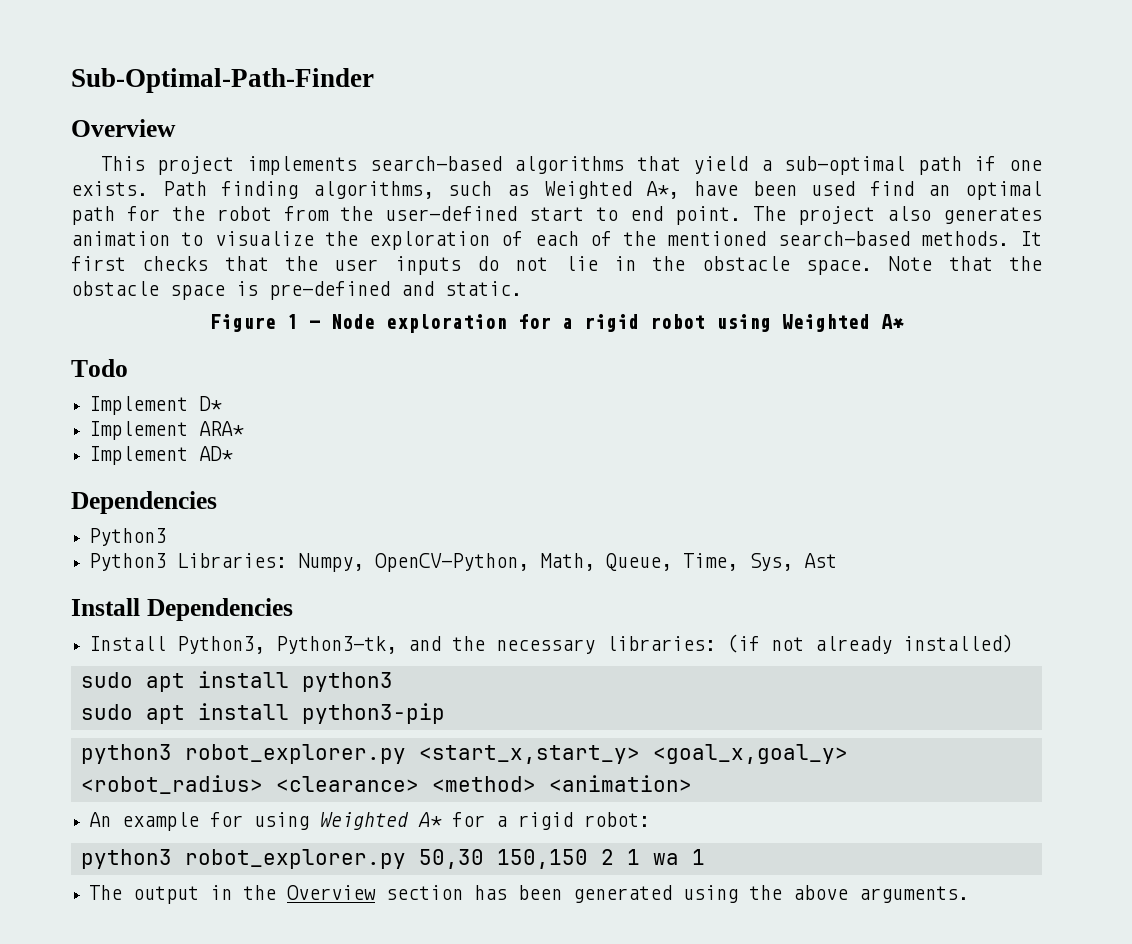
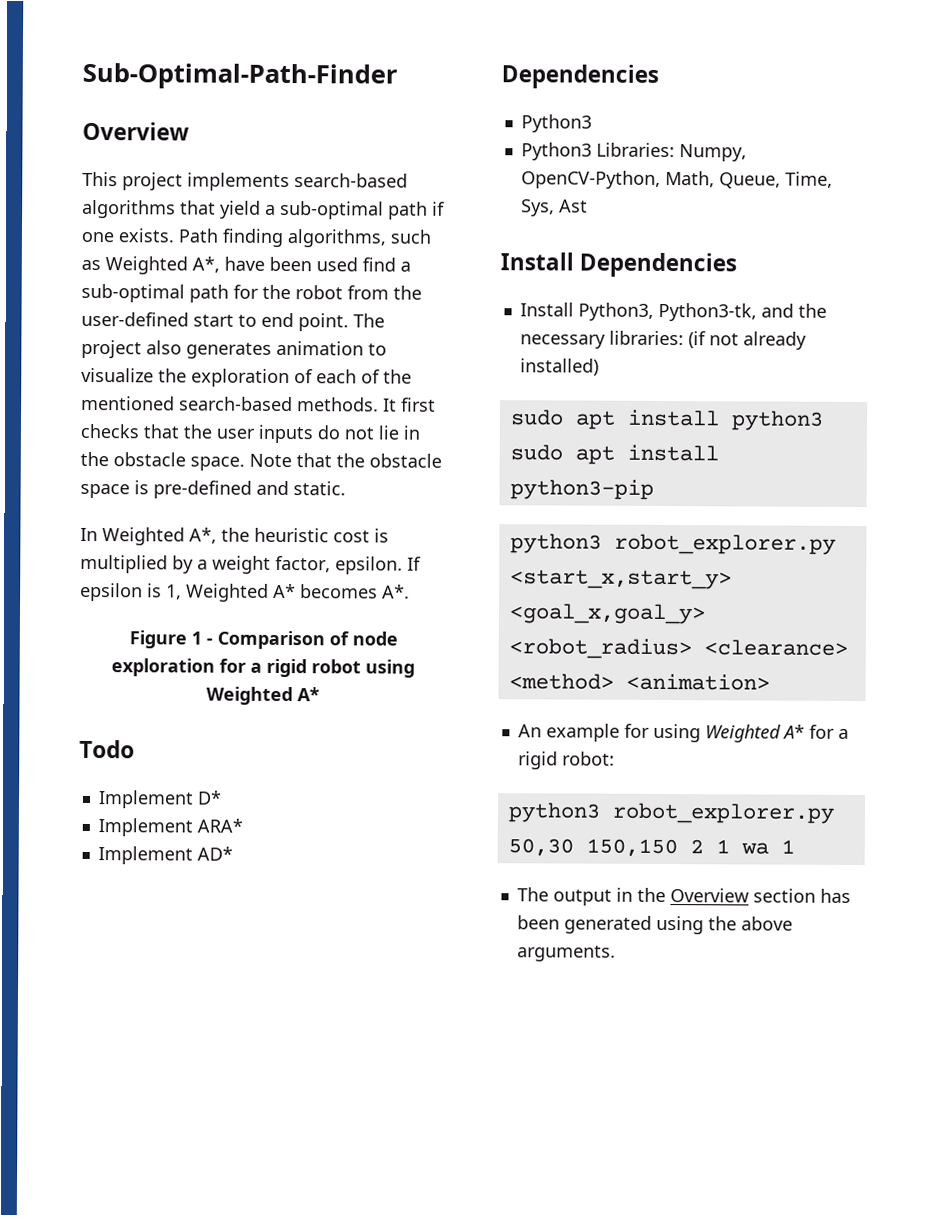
- Path finding algorithms, such as Weighted A*, have been used find an optimal path for the robot from the user-defined start to end point.
+ Path finding algorithms, such as Weighted A*, have been used find a sub-optimal path for the robot from the user-defined start to end point.
+ In Weighted A*, the heuristic cost is multiplied by a weight factor, epsilon. If epsilon is 1, Weighted A* becomes A*.
- Figure 1 - Node exploration for a rigid robot using Weighted A*
+ Figure 1 - Comparison of node exploration for a rigid robot using Weighted A*

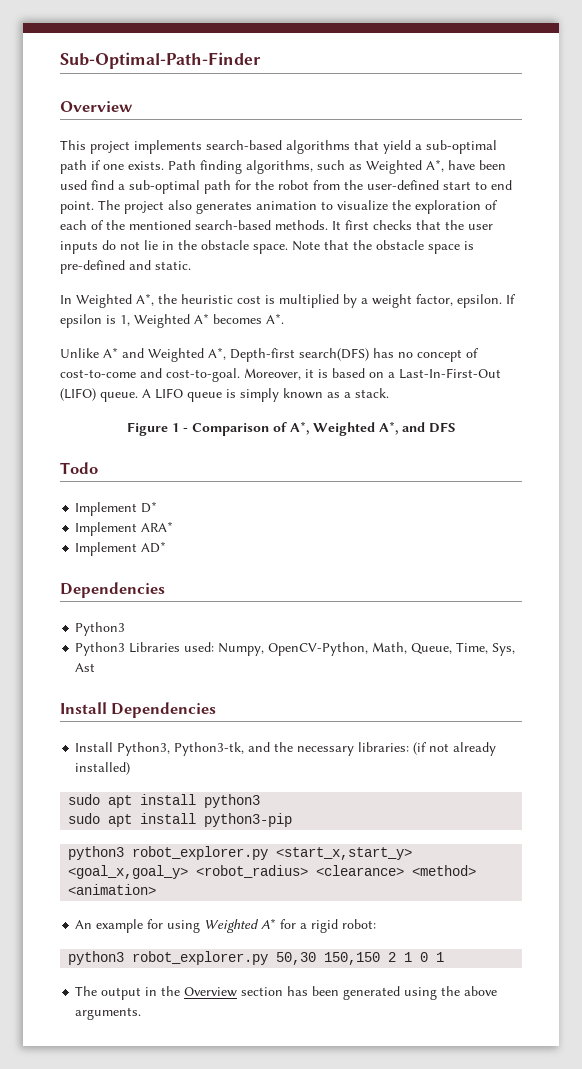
+ Unlike A* and Weighted A*, Depth-first search(DFS) has no concept of cost-to-come and cost-to-goal. Moreover, it is based on a Last-In-First-Out (LIFO) queue. A LIFO queue is simply known as a stack.
- Figure 1 - Comparison of node exploration for a rigid robot using Weighted A*
+ Figure 1 - Comparison of A*, Weighted A*, and DFS
- Python3 Libraries: Numpy, OpenCV-Python, Math, Queue, Time, Sys, Ast
+ Python3 Libraries used: Numpy, OpenCV-Python, Math, Queue, Time, Sys, Ast
- python3 robot_explorer.py 50,30 150,150 2 1 wa 1
+ python3 robot_explorer.py 50,30 150,150 2 1 0 1

